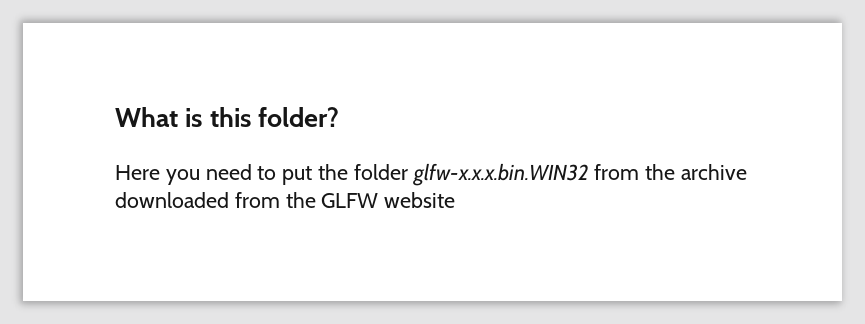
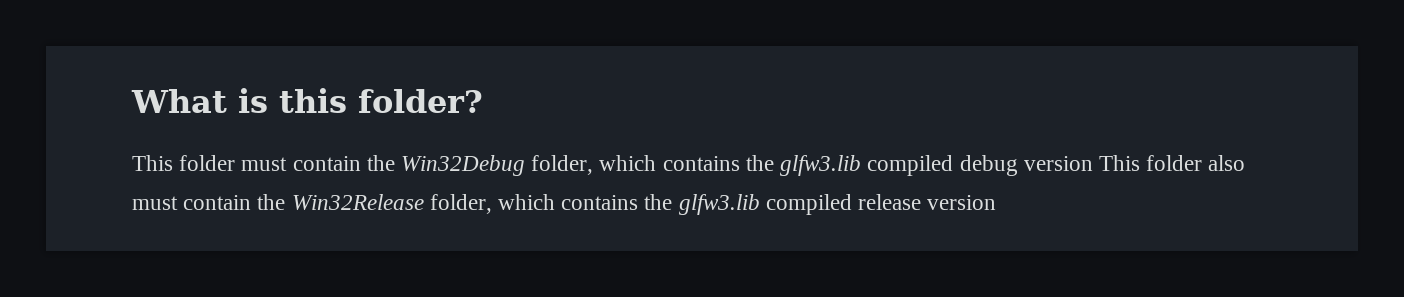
- Here you need to put the folder glfw-x.x.x.bin.WIN32 from the archive downloaded from the GLFW website
+ This folder must contain the Win32Debug folder, which contains the glfw3.lib compiled debug version This folder also must contain the Win32Release folder, which contains the glfw3.lib compiled release version

